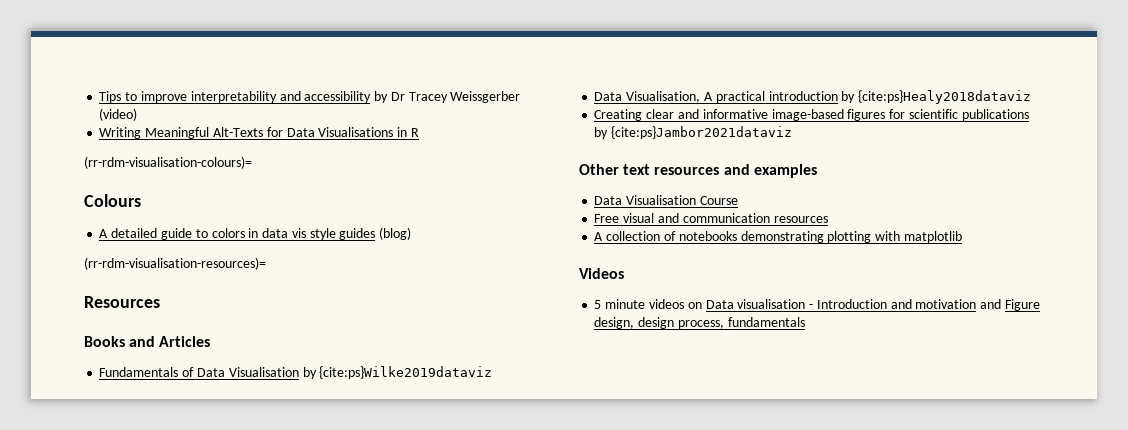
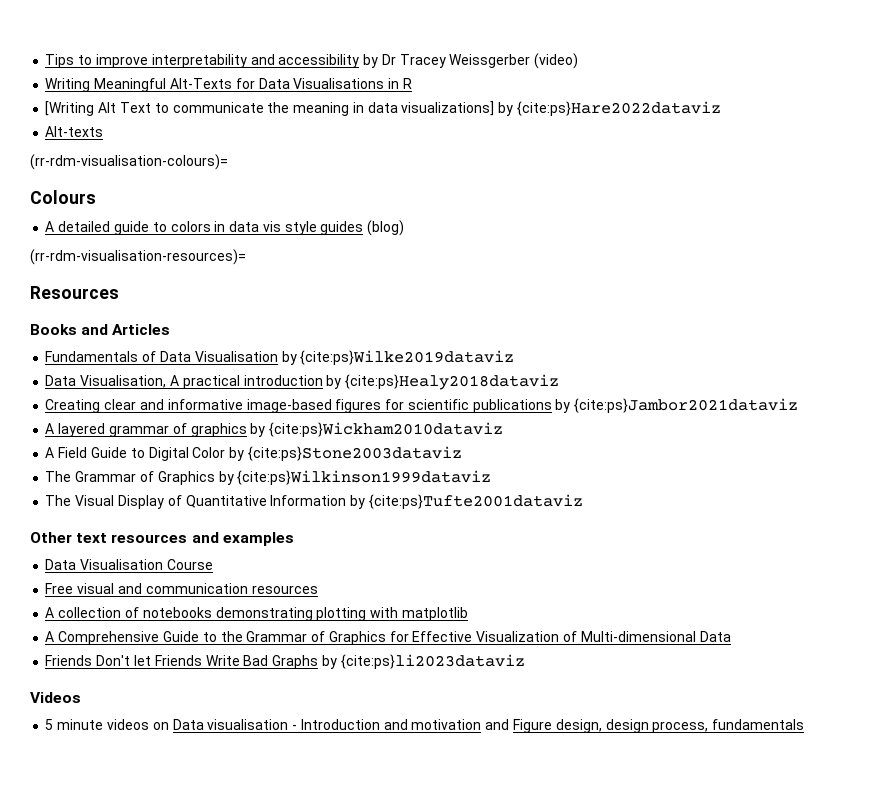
+ [Writing Alt Text to communicate the meaning in data visualizations] by {cite:ps}Hare2022dataviz
+ Alt-texts
+ A layered grammar of graphics by {cite:ps}Wickham2010dataviz
+ A Field Guide to Digital Color by {cite:ps}Stone2003dataviz
+ The Grammar of Graphics by {cite:ps}Wilkinson1999dataviz
+ The Visual Display of Quantitative Information by {cite:ps}Tufte2001dataviz
+ A Comprehensive Guide to the Grammar of Graphics for Effective Visualization of Multi-dimensional Data
+ Friends Don't let Friends Write Bad Graphs by {cite:ps}li2023dataviz

